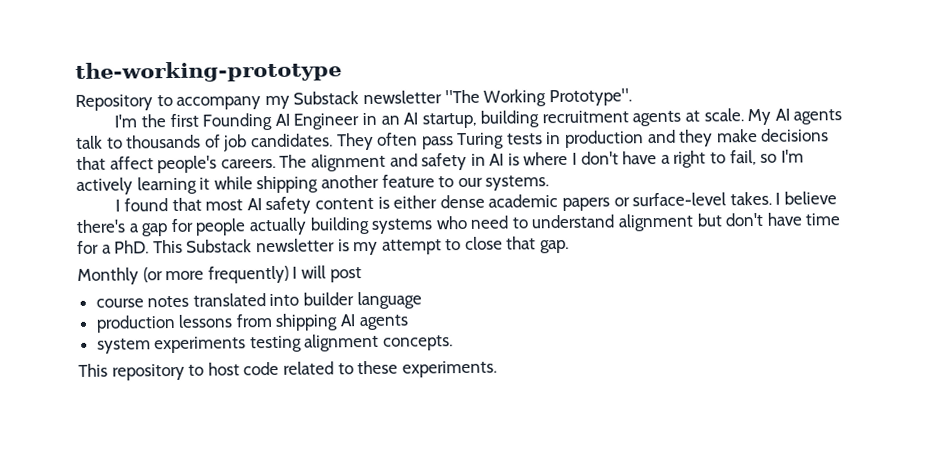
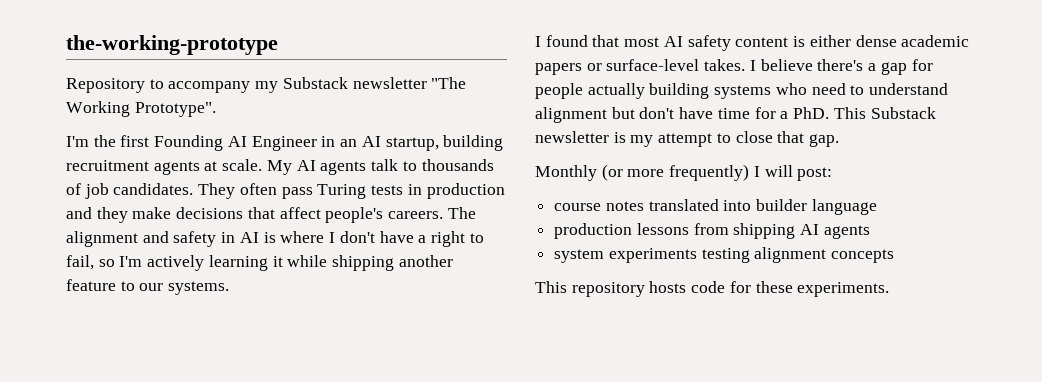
- Monthly (or more frequently) I will post
+ Monthly (or more frequently) I will post:
- system experiments testing alignment concepts.
+ system experiments testing alignment concepts
- This repository to host code related to these experiments.
+ This repository hosts code for these experiments.

